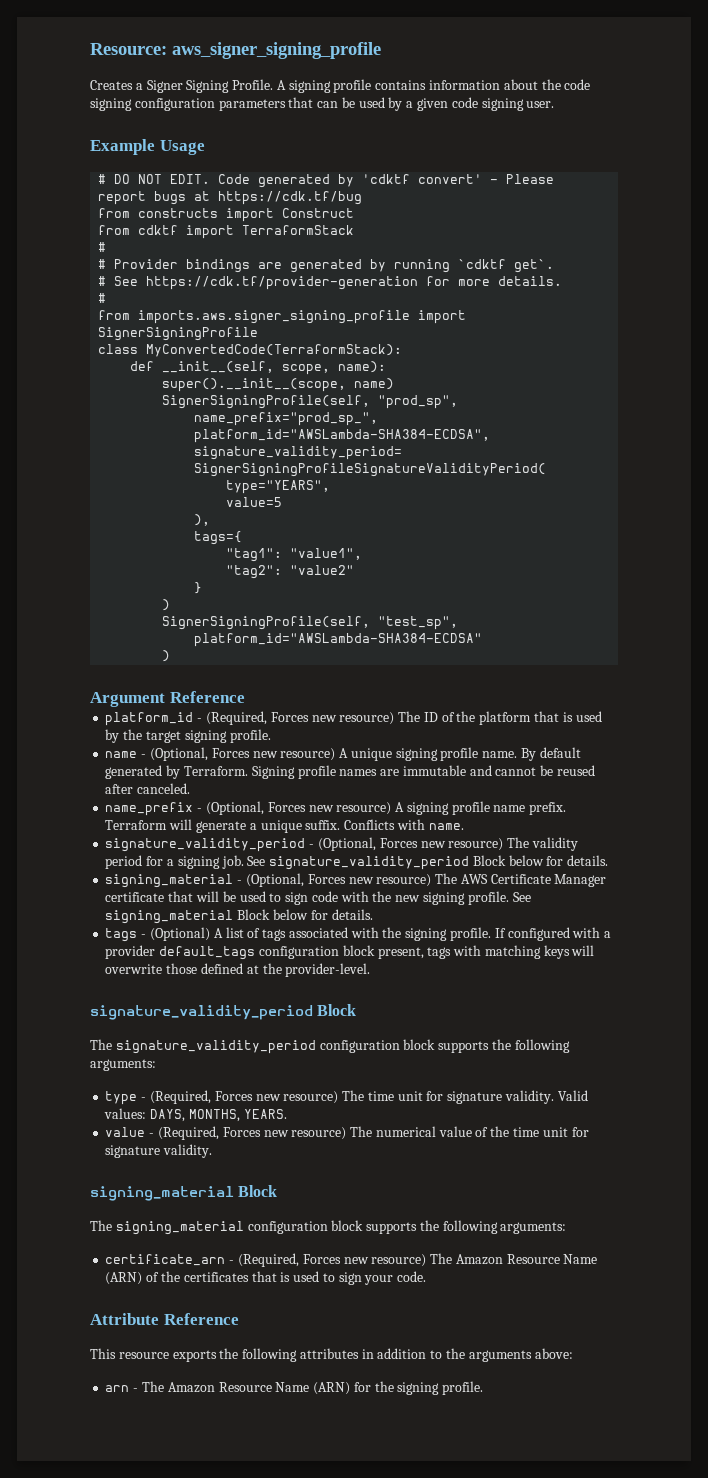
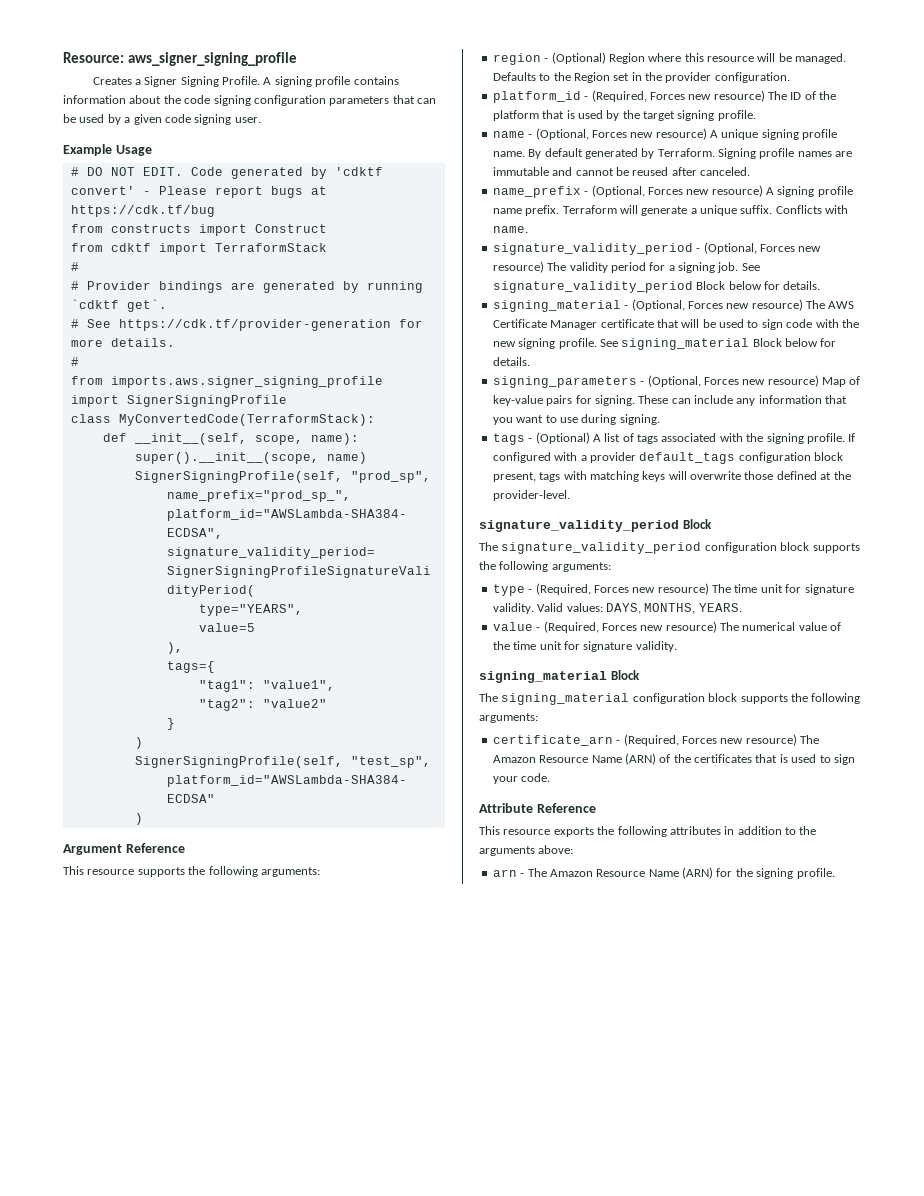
+ This resource supports the following arguments:
+ region - (Optional) Region where this resource will be managed. Defaults to the Region set in the provider configuration.
+ signing_parameters - (Optional, Forces new resource) Map of key-value pairs for signing. These can include any information that you want to use during signing.

